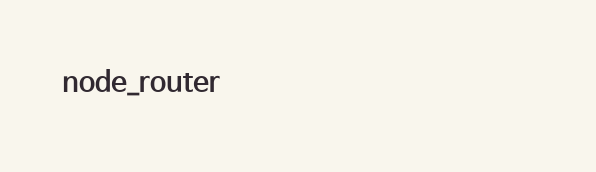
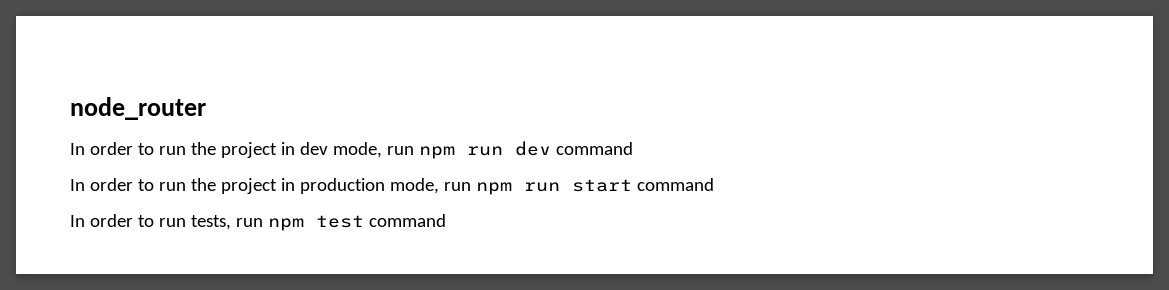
+ In order to run the project in dev mode, run npm run dev command
+ In order to run the project in production mode, run npm run start command
+ In order to run tests, run npm test command

